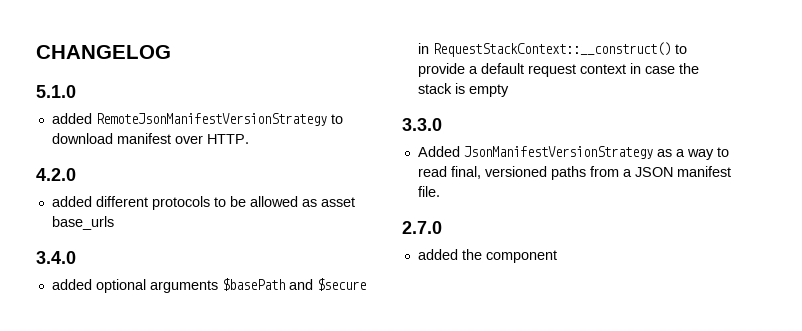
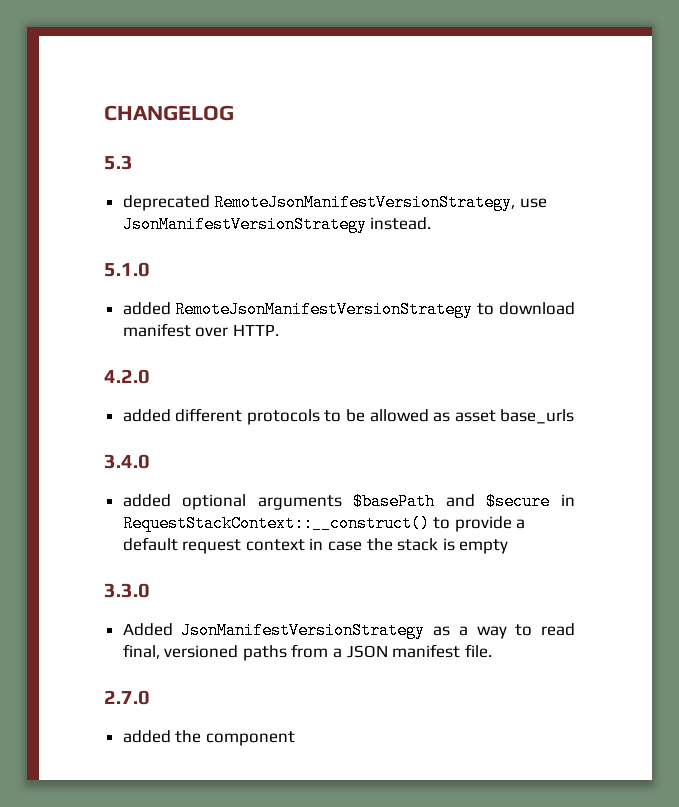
+ 5.3
+ deprecated RemoteJsonManifestVersionStrategy, use JsonManifestVersionStrategy instead.

